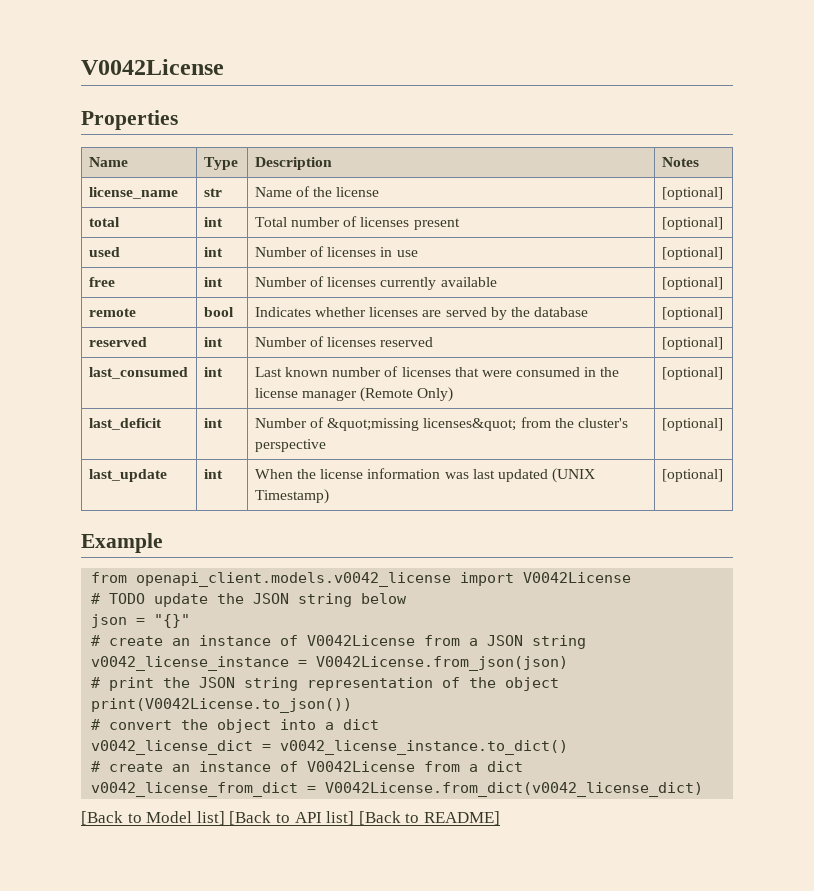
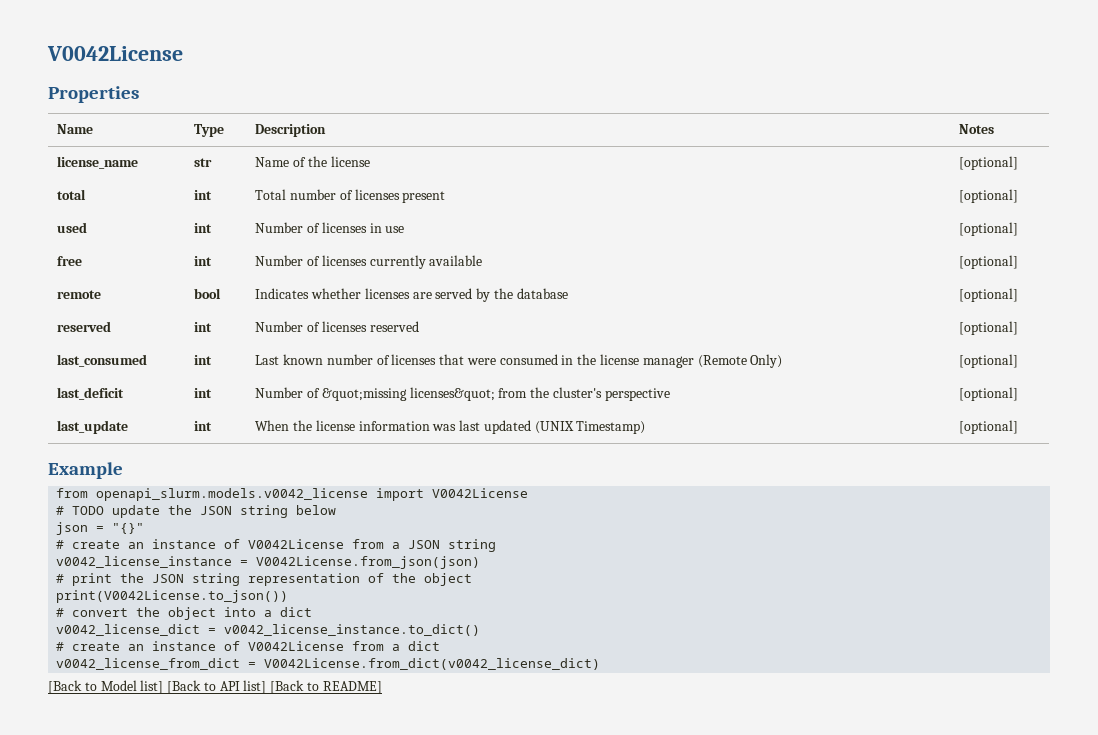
- from openapi_client.models.v0042_license import V0042License
+ from openapi_slurm.models.v0042_license import V0042License

